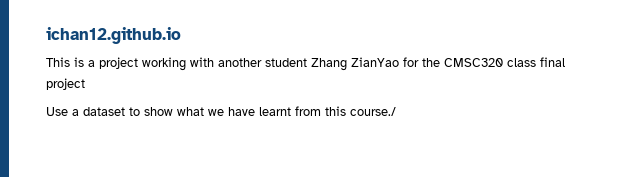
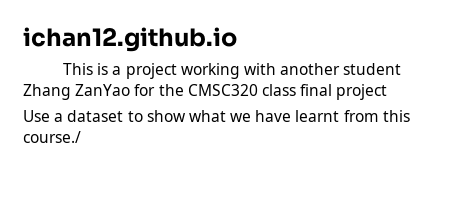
- This is a project working with another student Zhang ZianYao for the CMSC320 class final project
+ This is a project working with another student Zhang ZanYao for the CMSC320 class final project

